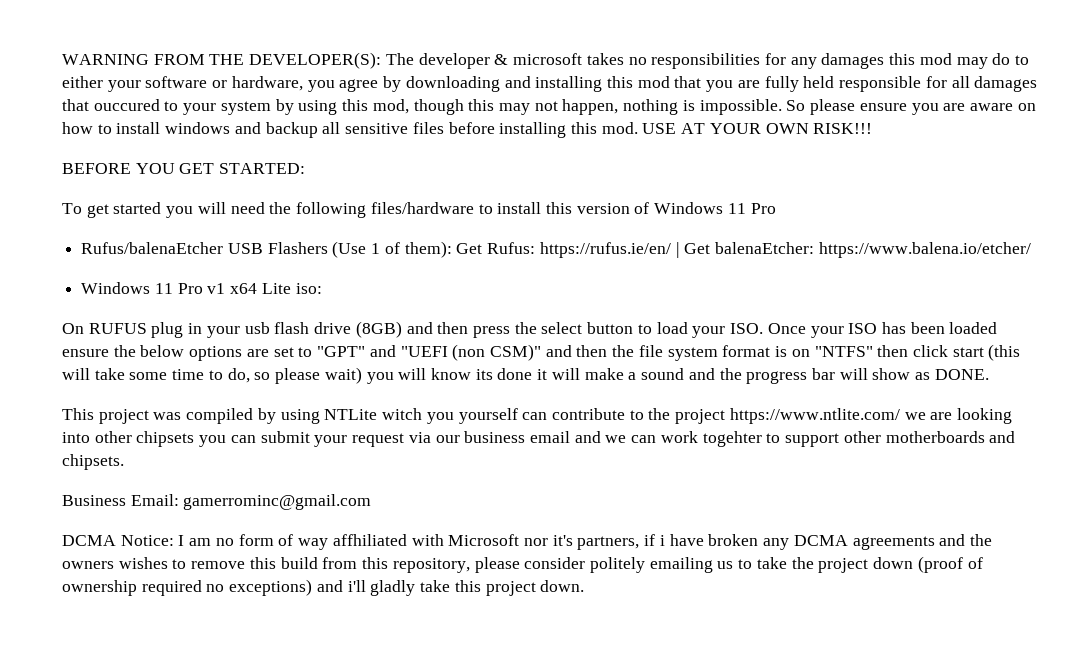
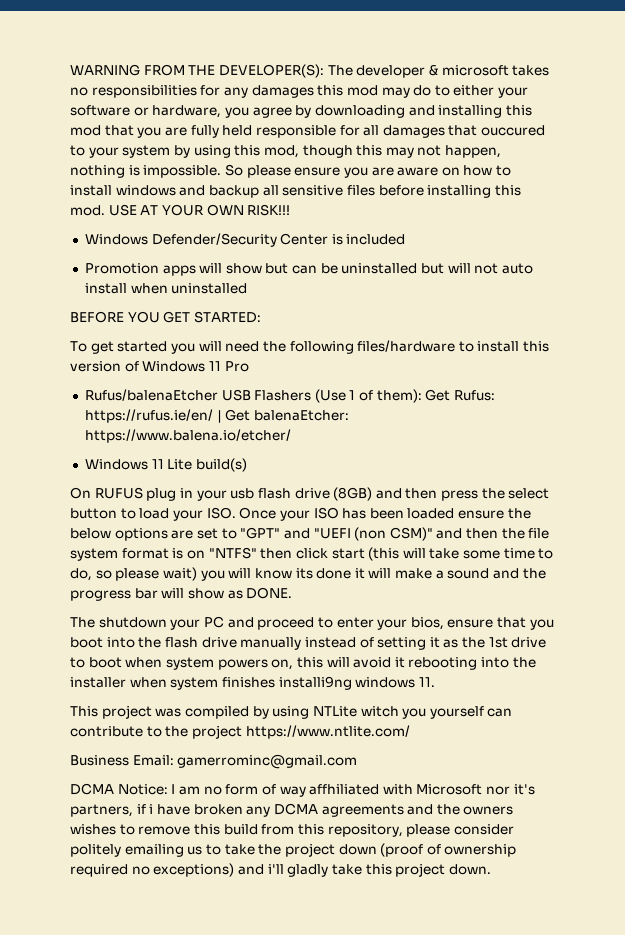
+ Windows Defender/Security Center is included
+ Promotion apps will show but can be uninstalled but will not auto install when uninstalled
- Windows 11 Pro v1 x64 Lite iso:
+ Windows 11 Lite build(s)
+ The shutdown your PC and proceed to enter your bios, ensure that you boot into the flash drive manually instead of setting it as the 1st drive to boot when system powers on, this will avoid it rebooting into the installer when system finishes installi9ng windows 11.
- This project was compiled by using NTLite witch you yourself can contribute to the project https://www.ntlite.com/ we are looking into other chipsets you can submit your request via our business email and we can work togehter to support other motherboards and chipsets.
+ This project was compiled by using NTLite witch you yourself can contribute to the project https://www.ntlite.com/

